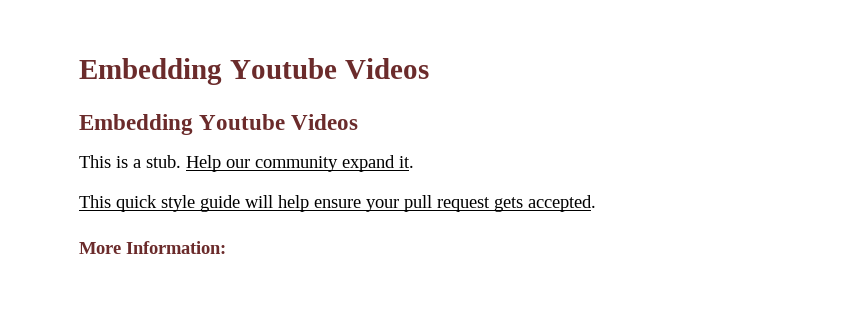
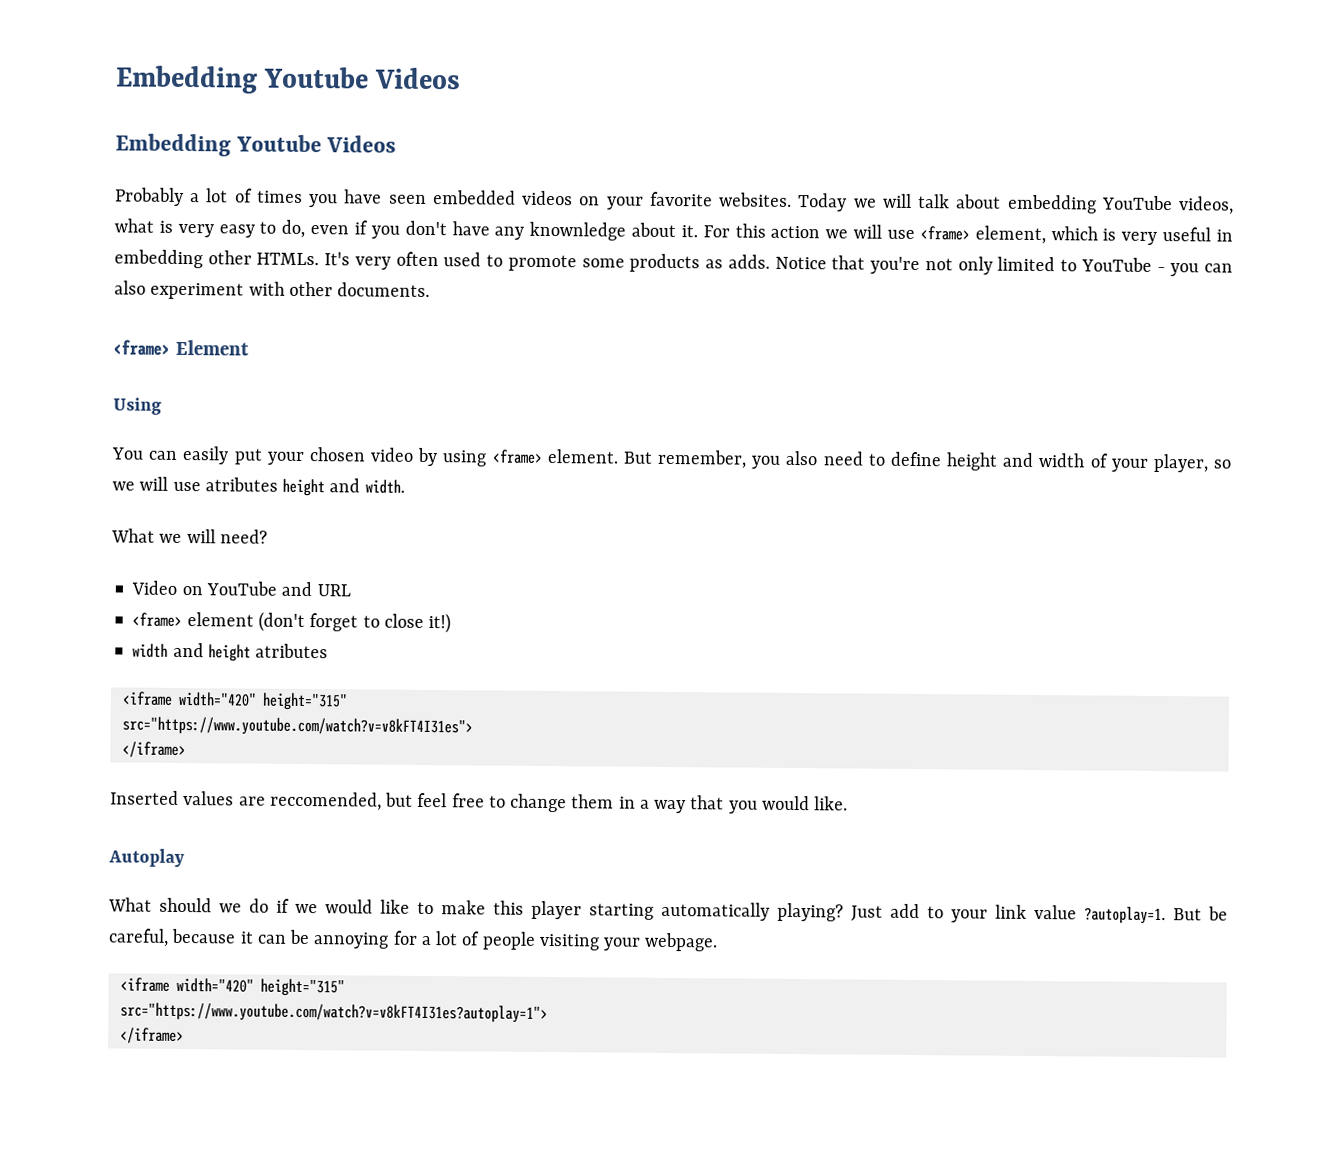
- This is a stub. Help our community expand it.
- This quick style guide will help ensure your pull request gets accepted.
- More Information:
+ Probably a lot of times you have seen embedded videos on your favorite websites. Today we will talk about embedding YouTube videos, what is very easy to do, even if you don't have any knownledge about it. For this action we will use <frame> element, which is very useful in embedding other HTMLs. It's very often used to promote some products as adds. Notice that you're not only limited to YouTube - you can also experiment with other documents.
+ <frame> Element
+ Using
+ You can easily put your chosen video by using <frame> element. But remember, you also need to define height and width of your player, so we will use atributes height and width.
+ What we will need?
+ Video on YouTube and URL
+ <frame> element (don't forget to close it!)
+ width and height atributes
+ <iframe width="420" height="315"
+ src="https://www.youtube.com/watch?v=v8kFT4I31es">
+ </iframe>
+ Inserted values are reccomended, but feel free to change them in a way that you would like.
+ Autoplay
+ What should we do if we would like to make this player starting automatically playing? Just add to your link value ?autoplay=1. But be careful, because it can be annoying for a lot of people visiting your webpage.
+ <iframe width="420" height="315"
+ src="https://www.youtube.com/watch?v=v8kFT4I31es?autoplay=1">
+ </iframe>

